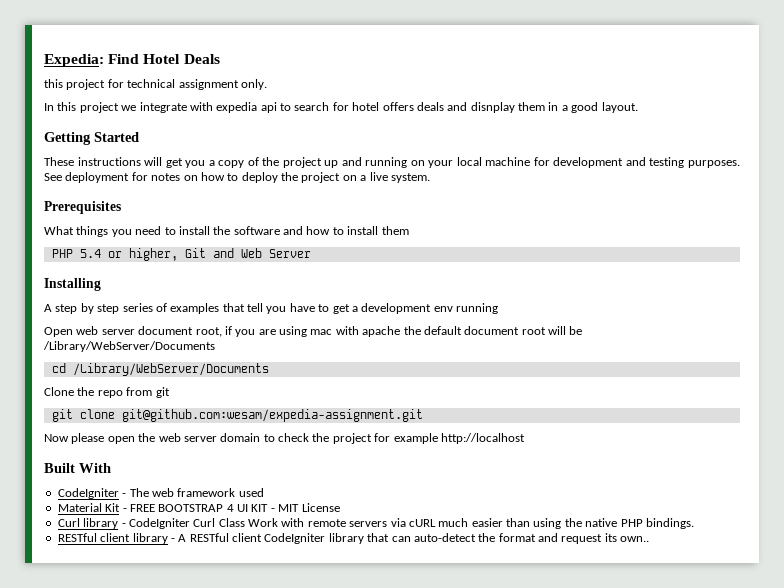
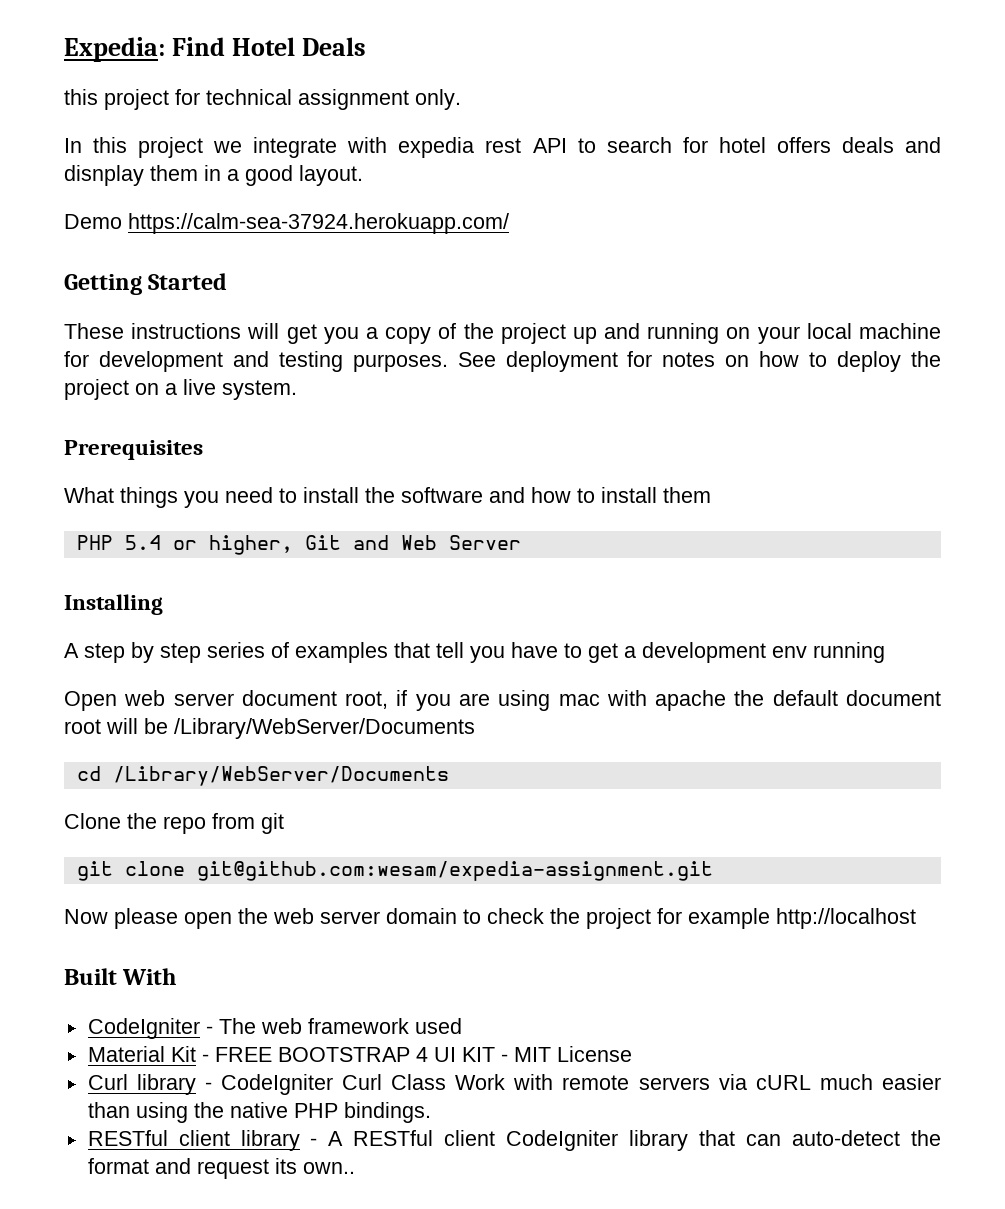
- In this project we integrate with expedia api to search for hotel offers deals and disnplay them in a good layout.
+ In this project we integrate with expedia rest API to search for hotel offers deals and disnplay them in a good layout.
+ Demo https://calm-sea-37924.herokuapp.com/

